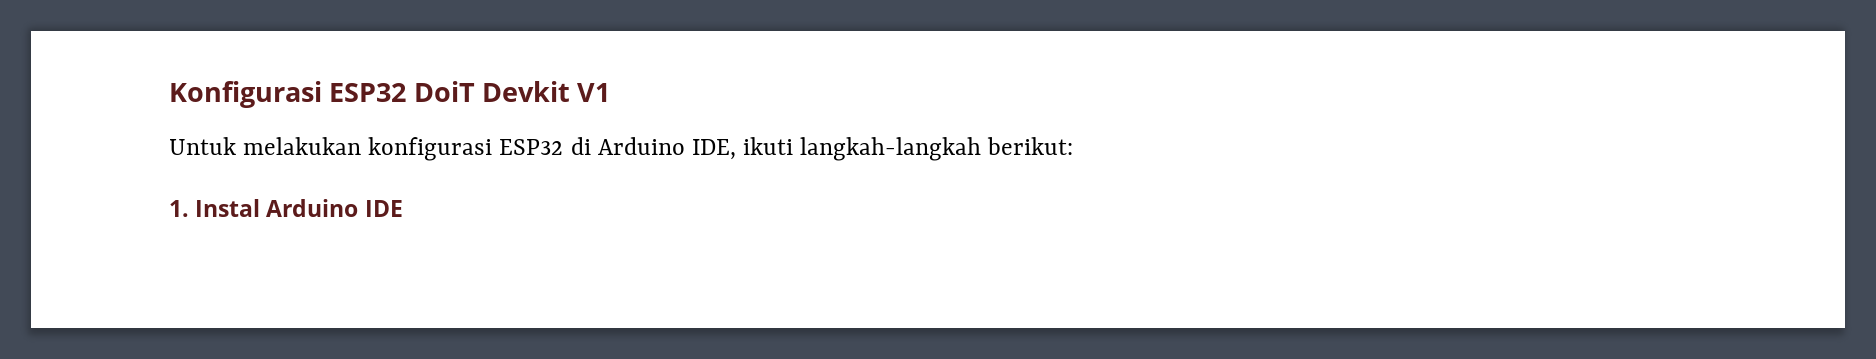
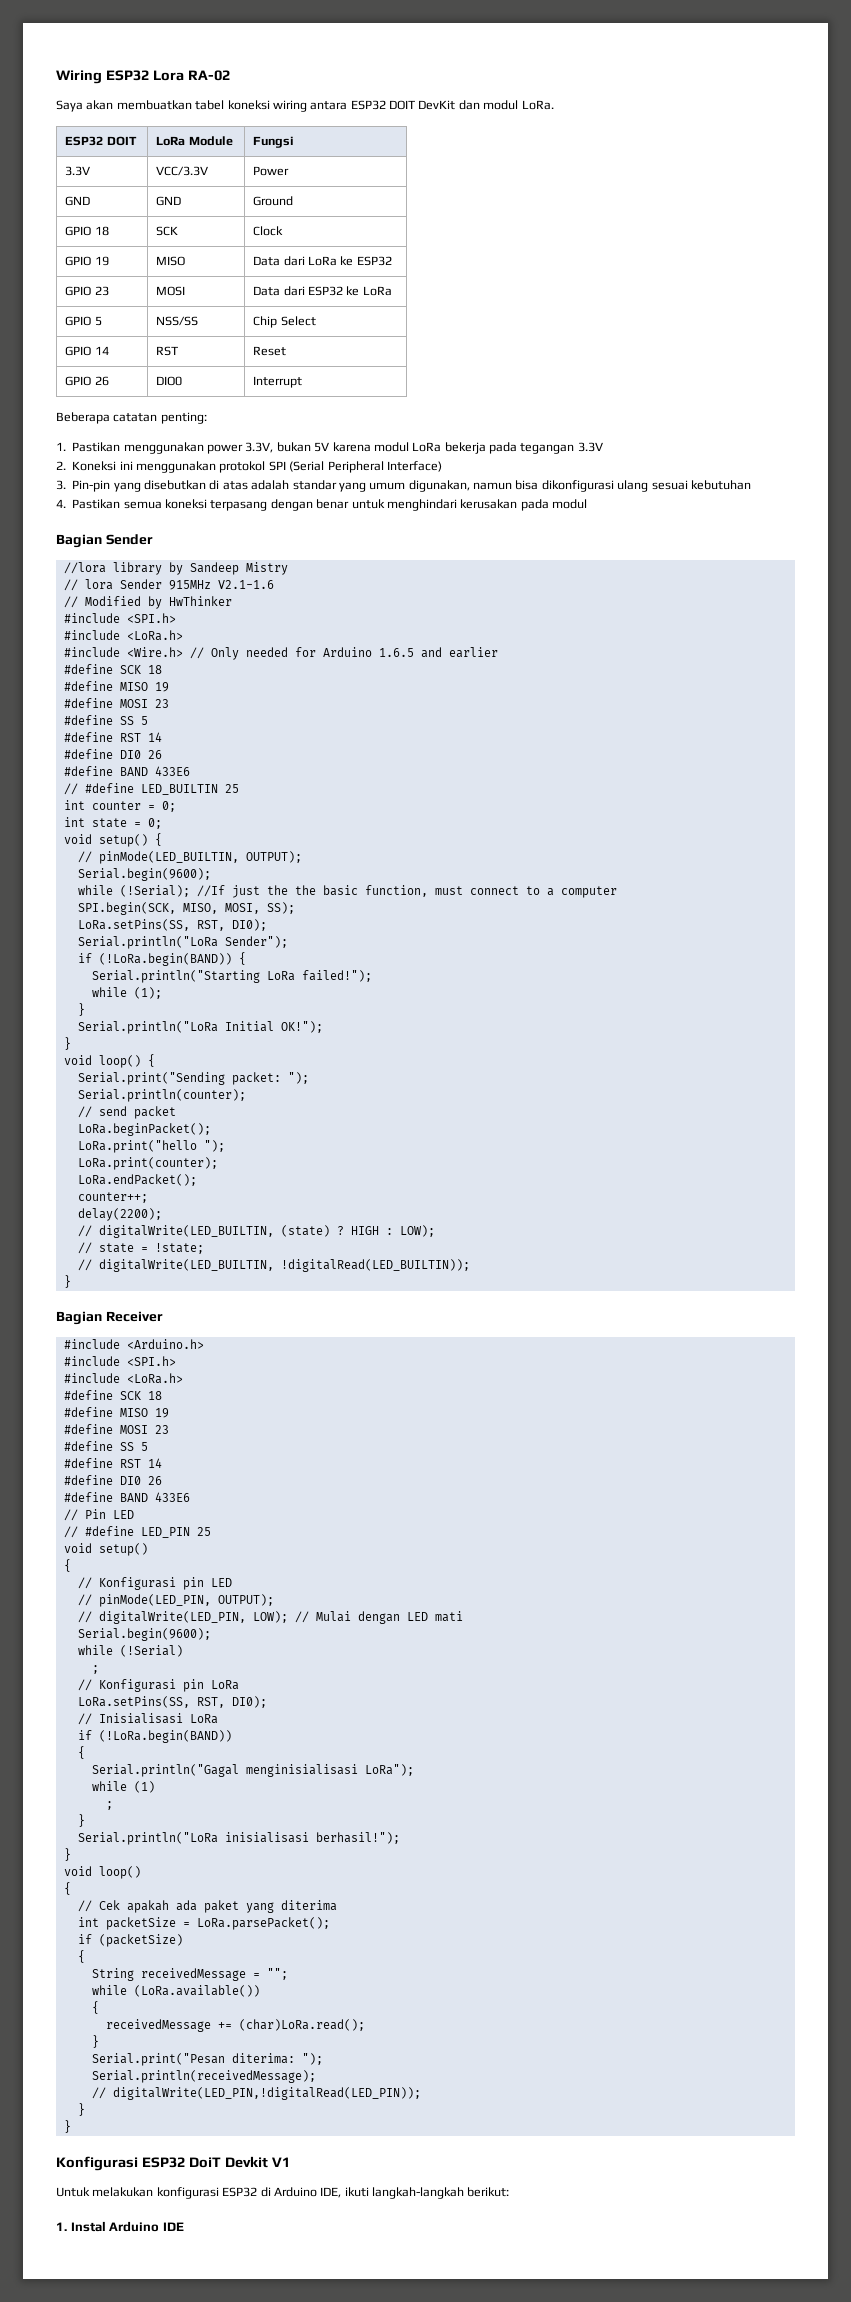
+ Wiring ESP32 Lora RA-02
+ Saya akan membuatkan tabel koneksi wiring antara ESP32 DOIT DevKit dan modul LoRa.
+ ESP32 DOIT | LoRa Module | Fungsi
+ 3.3V | VCC/3.3V | Power
+ GND | GND | Ground
+ GPIO 18 | SCK | Clock
+ GPIO 19 | MISO | Data dari LoRa ke ESP32
+ GPIO 23 | MOSI | Data dari ESP32 ke LoRa
+ GPIO 5 | NSS/SS | Chip Select
+ GPIO 14 | RST | Reset
+ GPIO 26 | DIO0 | Interrupt
+ Beberapa catatan penting:
+ 1. Pastikan menggunakan power 3.3V, bukan 5V karena modul LoRa bekerja pada tegangan 3.3V
+ 2. Koneksi ini menggunakan protokol SPI (Serial Peripheral Interface)
+ 3. Pin-pin yang disebutkan di atas adalah standar yang umum digunakan, namun bisa dikonfigurasi ulang sesuai kebutuhan
+ 4. Pastikan semua koneksi terpasang dengan benar untuk menghindari kerusakan pada modul
+ Bagian Sender
+ //lora library by Sandeep Mistry
+ // lora Sender 915MHz V2.1-1.6
+ // Modified by HwThinker
+ #include <SPI.h>
+ #include <LoRa.h>
+ #include <Wire.h> // Only needed for Arduino 1.6.5 and earlier
+ #define SCK 18
+ #define MISO 19
+ #define MOSI 23
+ #define SS 5
+ #define RST 14
+ #define DI0 26
+ #define BAND 433E6
+ // #define LED_BUILTIN 25
+ int counter = 0;
+ int state = 0;
+ void setup() {
+ // pinMode(LED_BUILTIN, OUTPUT);
+ Serial.begin(9600);
+ while (!Serial); //If just the the basic function, must connect to a computer
+ SPI.begin(SCK, MISO, MOSI, SS);
+ LoRa.setPins(SS, RST, DI0);
+ Serial.println("LoRa Sender");
+ if (!LoRa.begin(BAND)) {
+ Serial.println("Starting LoRa failed!");
+ while (1);
+ }
+ Serial.println("LoRa Initial OK!");
+ }
+ void loop() {
+ Serial.print("Sending packet: ");
+ Serial.println(counter);
+ // send packet
+ LoRa.beginPacket();
+ LoRa.print("hello ");
+ LoRa.print(counter);
+ LoRa.endPacket();
+ counter++;
+ delay(2200);
+ // digitalWrite(LED_BUILTIN, (state) ? HIGH : LOW);
+ // state = !state;
+ // digitalWrite(LED_BUILTIN, !digitalRead(LED_BUILTIN));
+ }
+ Bagian Receiver
+ #include <Arduino.h>
+ #include <SPI.h>
+ #include <LoRa.h>
+ #define SCK 18
+ #define MISO 19
+ #define MOSI 23
+ #define SS 5
+ #define RST 14
+ #define DI0 26
+ #define BAND 433E6
+ // Pin LED
+ // #define LED_PIN 25
+ void setup()
+ {
+ // Konfigurasi pin LED
+ // pinMode(LED_PIN, OUTPUT);
+ // digitalWrite(LED_PIN, LOW); // Mulai dengan LED mati
+ Serial.begin(9600);
+ while (!Serial)
+ ;
+ // Konfigurasi pin LoRa
+ LoRa.setPins(SS, RST, DI0);
+ // Inisialisasi LoRa
+ if (!LoRa.begin(BAND))
+ {
+ Serial.println("Gagal menginisialisasi LoRa");
+ while (1)
+ ;
+ }
+ Serial.println("LoRa inisialisasi berhasil!");
+ }
+ void loop()
+ {
+ // Cek apakah ada paket yang diterima
+ int packetSize = LoRa.parsePacket();
+ if (packetSize)
+ {
+ String receivedMessage = "";
+ while (LoRa.available())
+ {
+ receivedMessage += (char)LoRa.read();
+ }
+ Serial.print("Pesan diterima: ");
+ Serial.println(receivedMessage);
+ // digitalWrite(LED_PIN,!digitalRead(LED_PIN));
+ }
+ }

